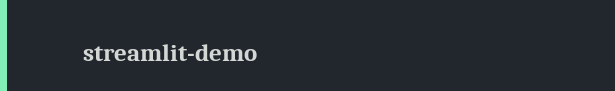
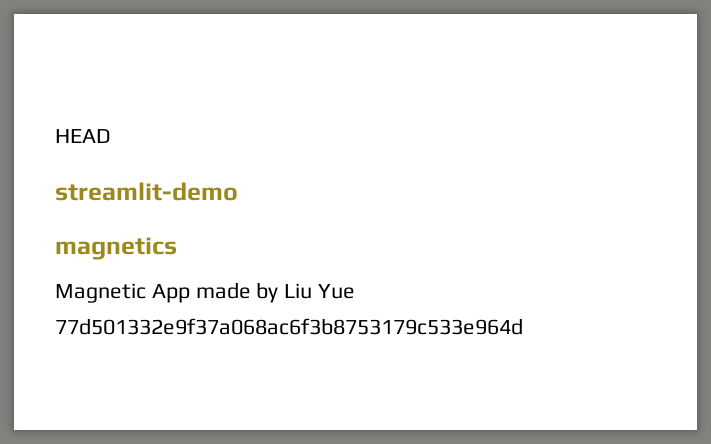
+ HEAD
+ magnetics
+ Magnetic App made by Liu Yue 77d501332e9f37a068ac6f3b8753179c533e964d

